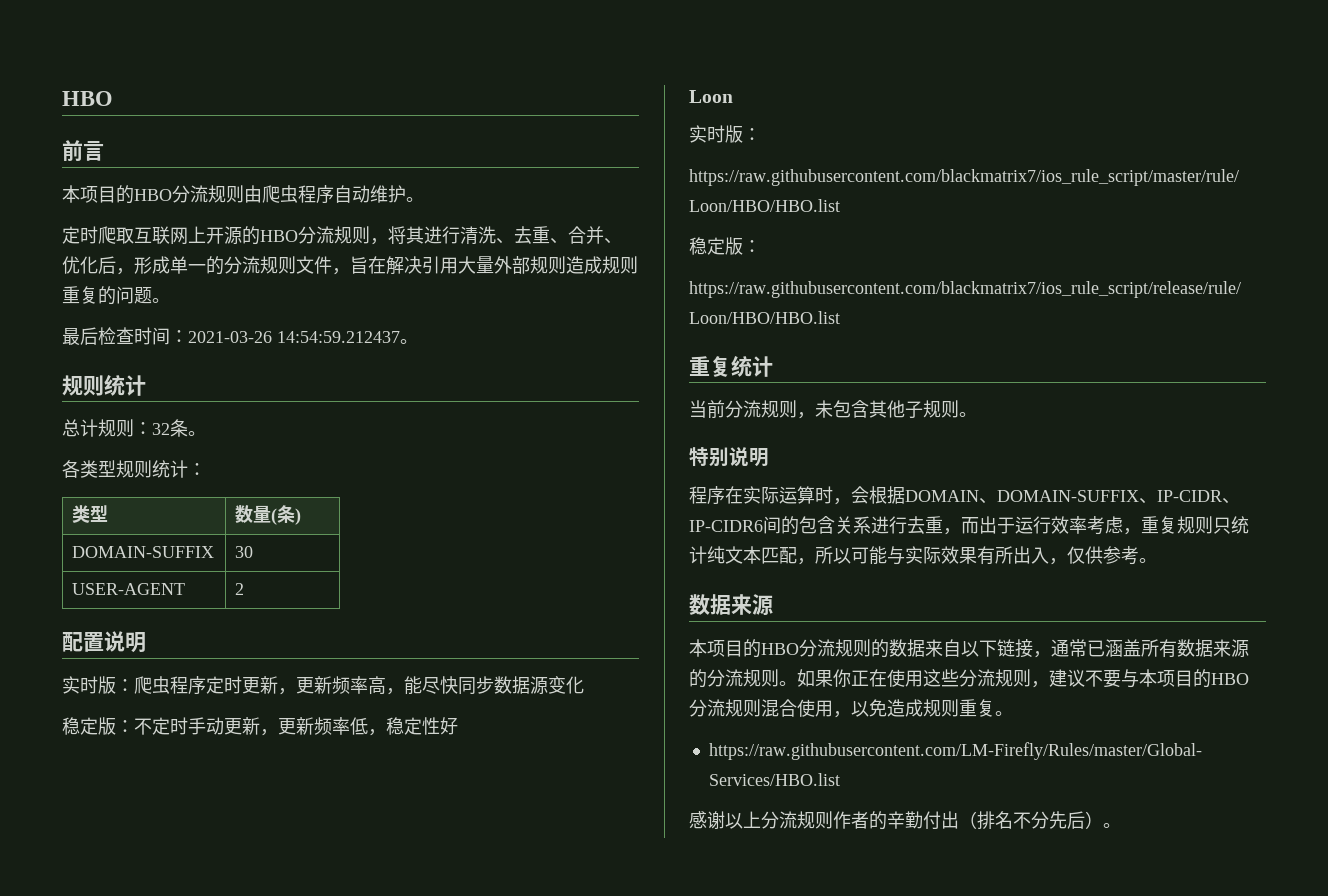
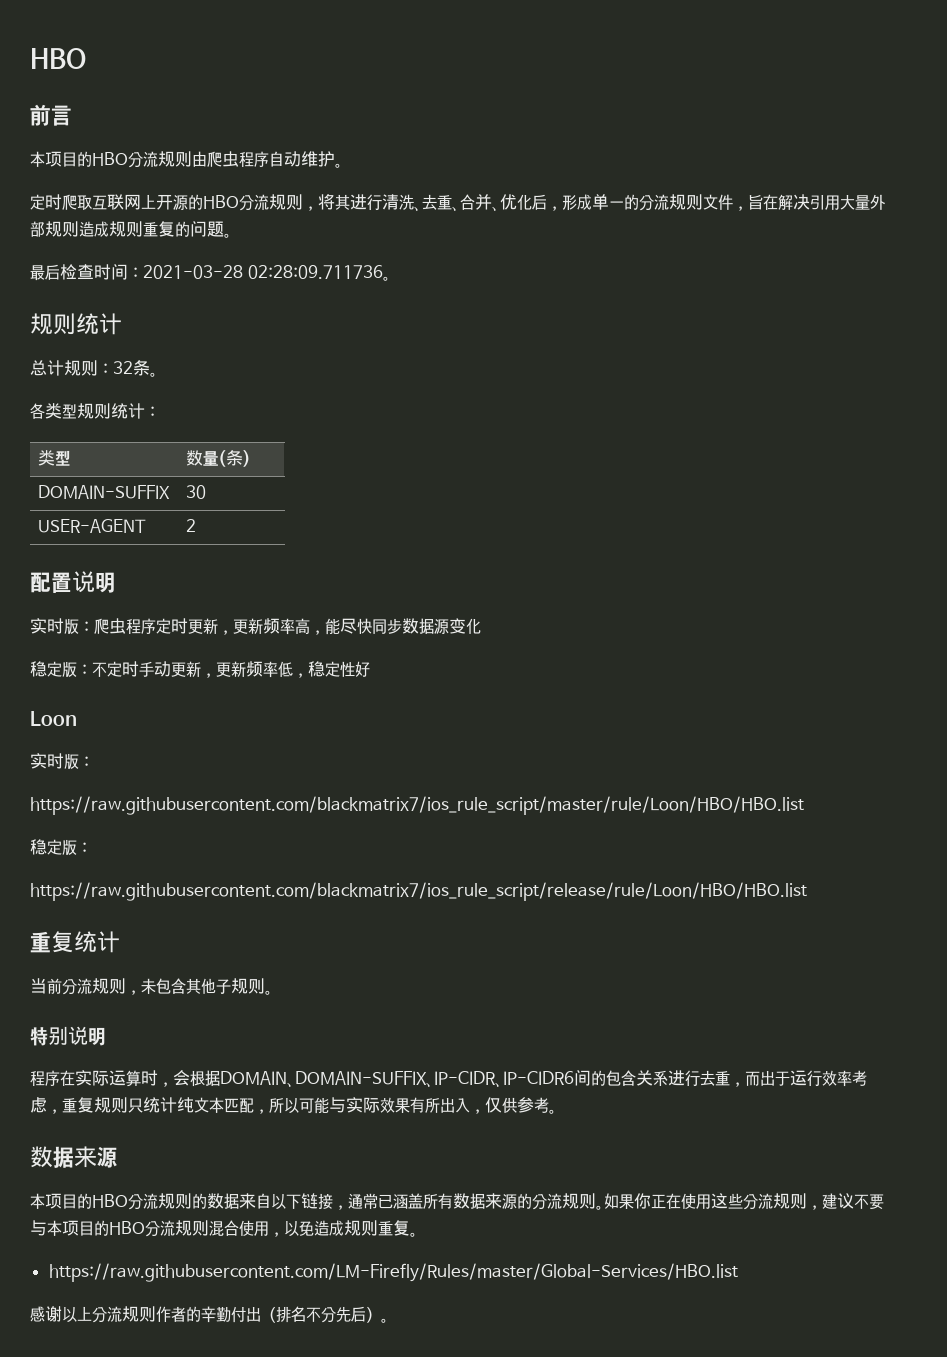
- 最后检查时间：2021-03-26 14:54:59.212437。
+ 最后检查时间：2021-03-28 02:28:09.711736。

